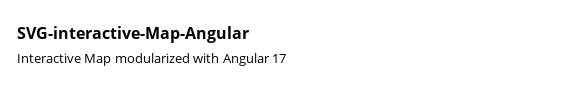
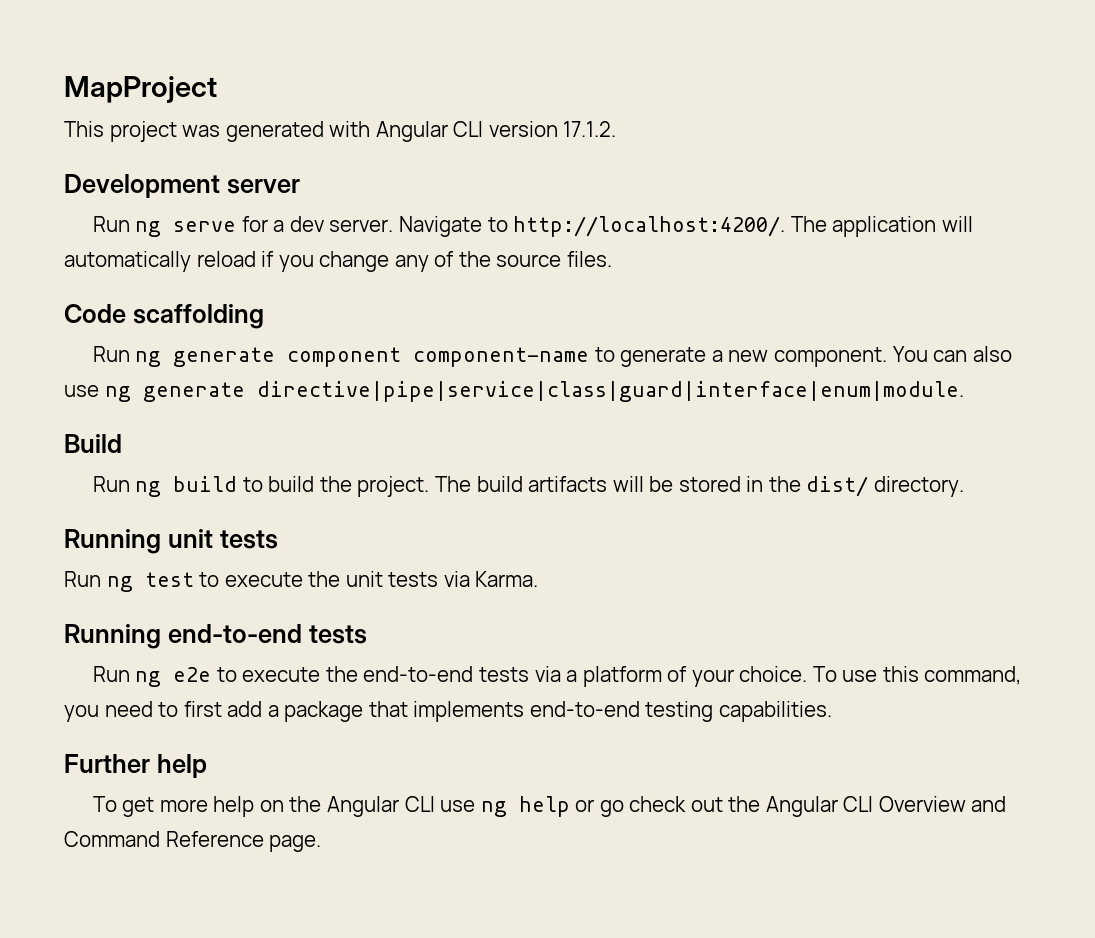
- SVG-interactive-Map-Angular
- Interactive Map modularized with Angular 17
+ MapProject
+ This project was generated with Angular CLI version 17.1.2.
+ Development server
+ Run ng serve for a dev server. Navigate to http://localhost:4200/. The application will automatically reload if you change any of the source files.
+ Code scaffolding
+ Run ng generate component component-name to generate a new component. You can also use ng generate directive|pipe|service|class|guard|interface|enum|module.
+ Build
+ Run ng build to build the project. The build artifacts will be stored in the dist/ directory.
+ Running unit tests
+ Run ng test to execute the unit tests via Karma.
+ Running end-to-end tests
+ Run ng e2e to execute the end-to-end tests via a platform of your choice. To use this command, you need to first add a package that implements end-to-end testing capabilities.
+ Further help
+ To get more help on the Angular CLI use ng help or go check out the Angular CLI Overview and Command Reference page.

